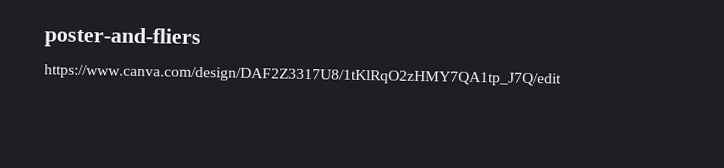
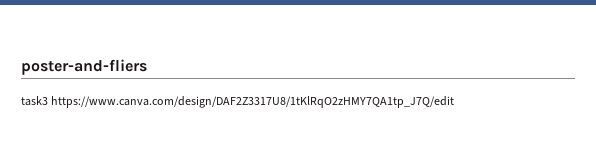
- https://www.canva.com/design/DAF2Z3317U8/1tKlRqO2zHMY7QA1tp_J7Q/edit
+ task3 https://www.canva.com/design/DAF2Z3317U8/1tKlRqO2zHMY7QA1tp_J7Q/edit

